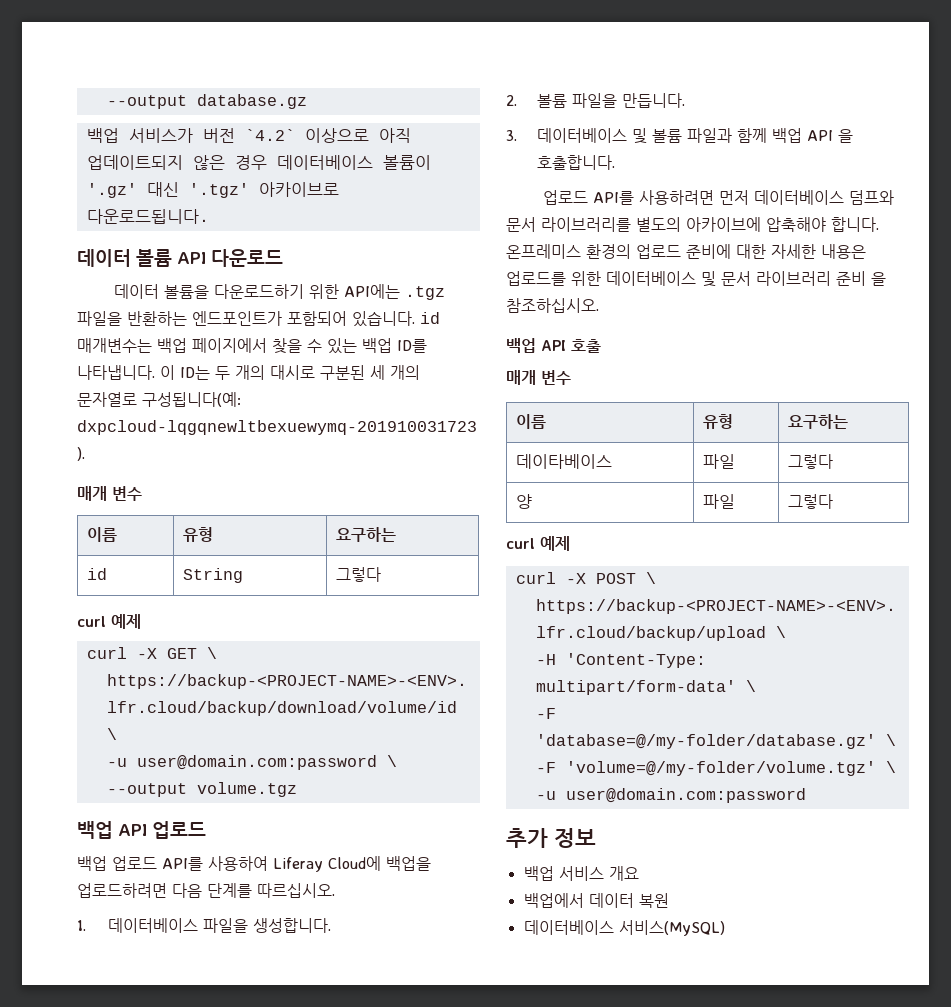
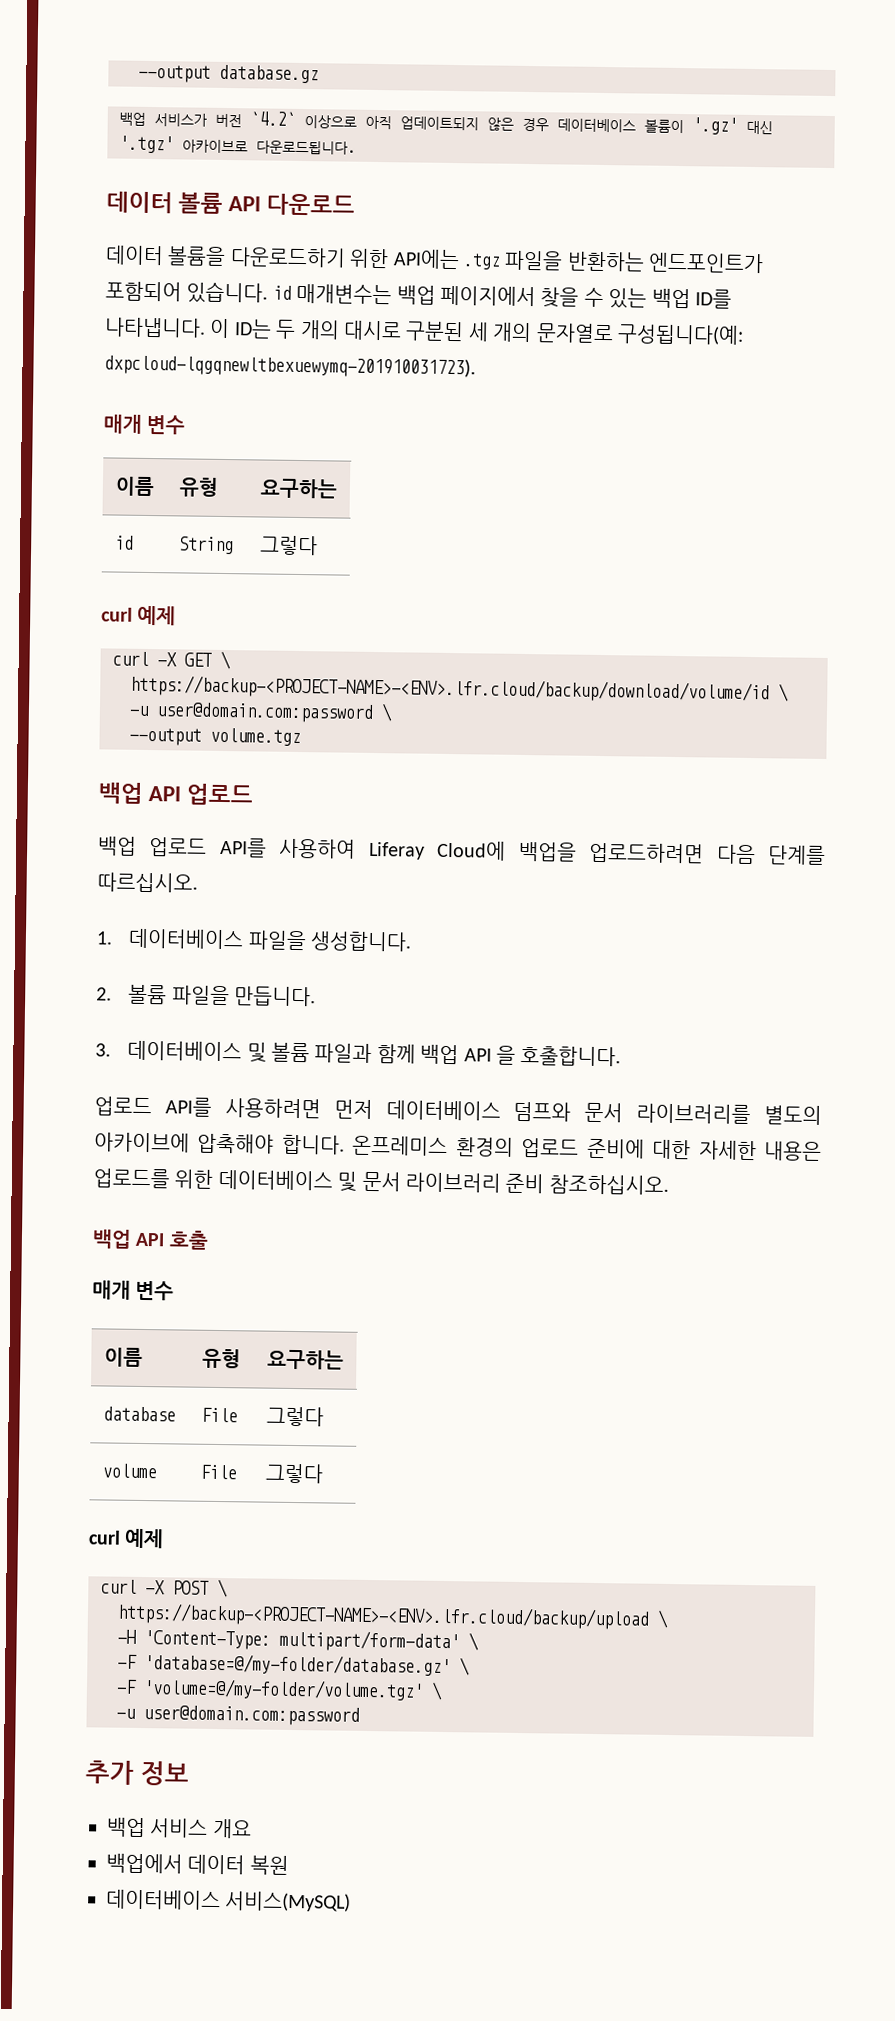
- 온프레미스 환경의 업로드 준비에 대한 자세한 내용은 업로드를 위한 데이터베이스 및 문서 라이브러리 준비 을 참조하십시오.
+ 온프레미스 환경의 업로드 준비에 대한 자세한 내용은 업로드를 위한 데이터베이스 및 문서 라이브러리 준비 참조하십시오.
- 데이타베이스 | 파일 | 그렇다
- 양 | 파일 | 그렇다
+ database | File | 그렇다
+ volume | File | 그렇다

